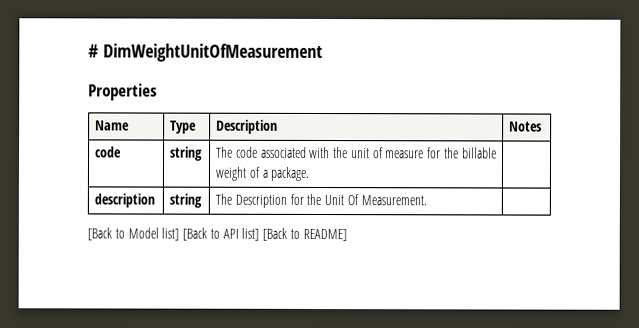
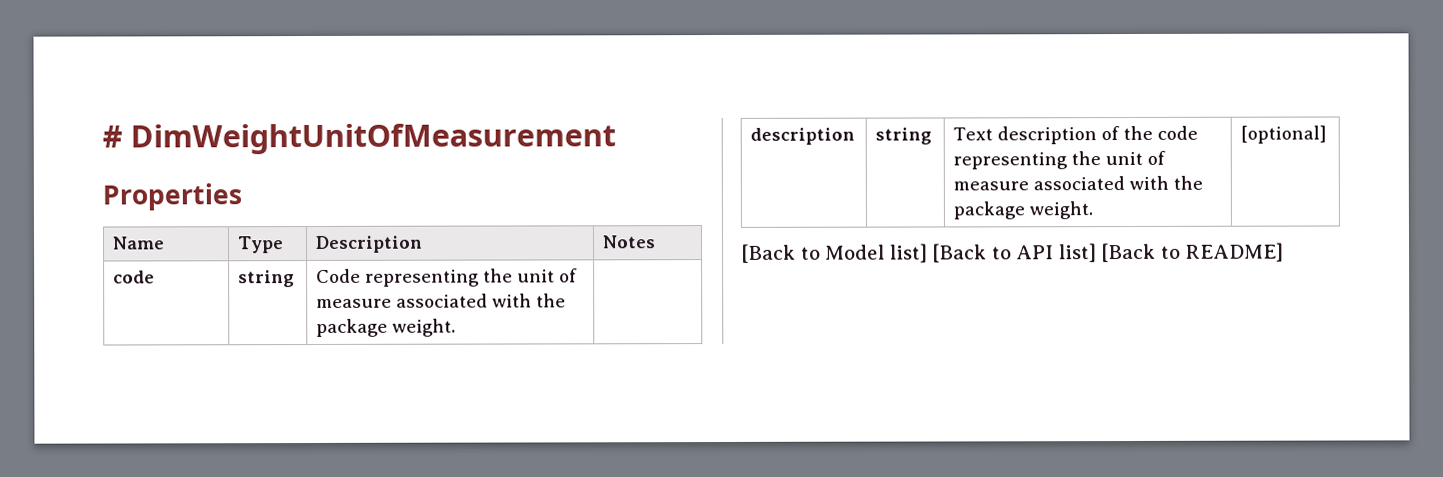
- code | string | The code associated with the unit of measure for the billable weight of a package. |
- description | string | The Description for the Unit Of Measurement. |
+ code | string | Code representing the unit of measure associated with the package weight. |
+ description | string | Text description of the code representing the unit of measure associated with the package weight. | [optional]

